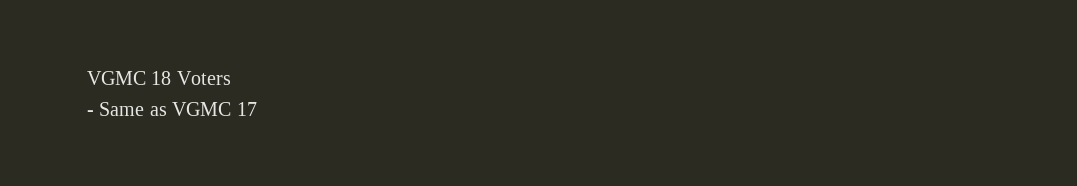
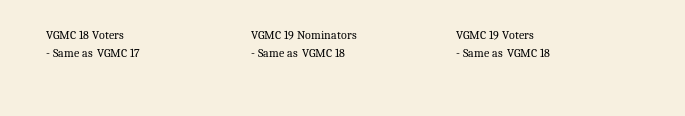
+ VGMC 19 Nominators
+ - Same as VGMC 18
+ VGMC 19 Voters
+ - Same as VGMC 18

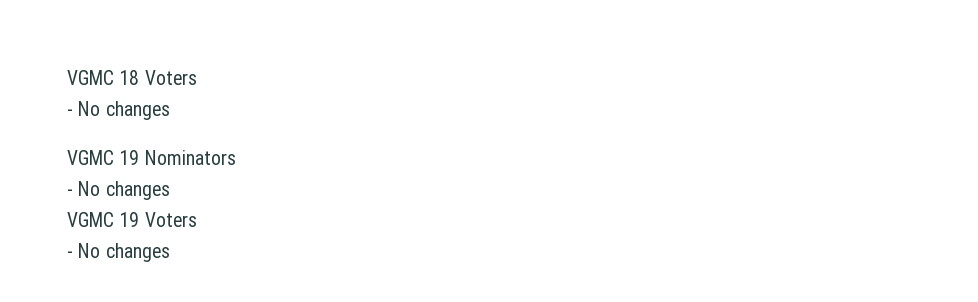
  VGMC 18 Voters
- - Same as VGMC 17
+ - No changes
  VGMC 19 Nominators
- - Same as VGMC 18
+ - No changes
  VGMC 19 Voters
- - Same as VGMC 18
+ - No changes

